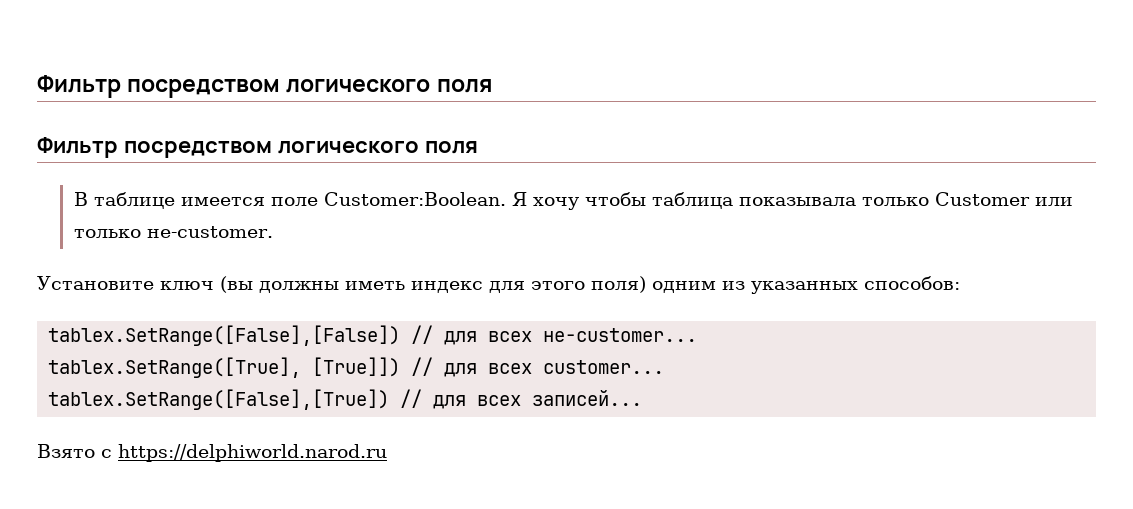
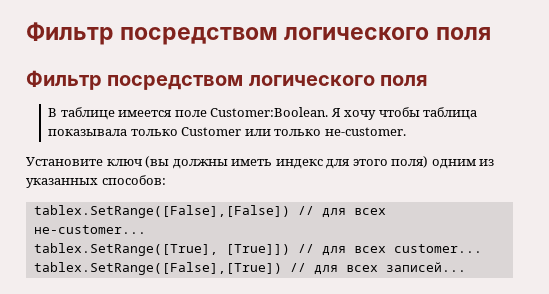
- Взято с https://delphiworld.narod.ru

